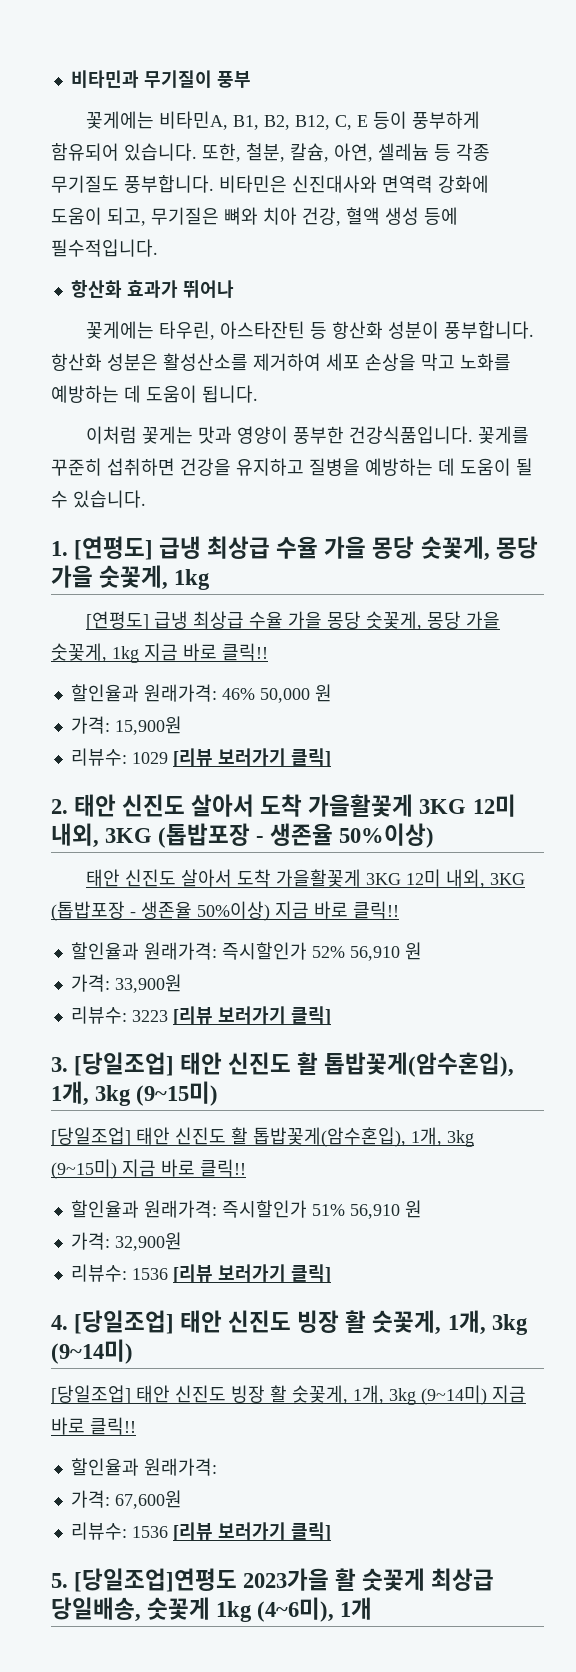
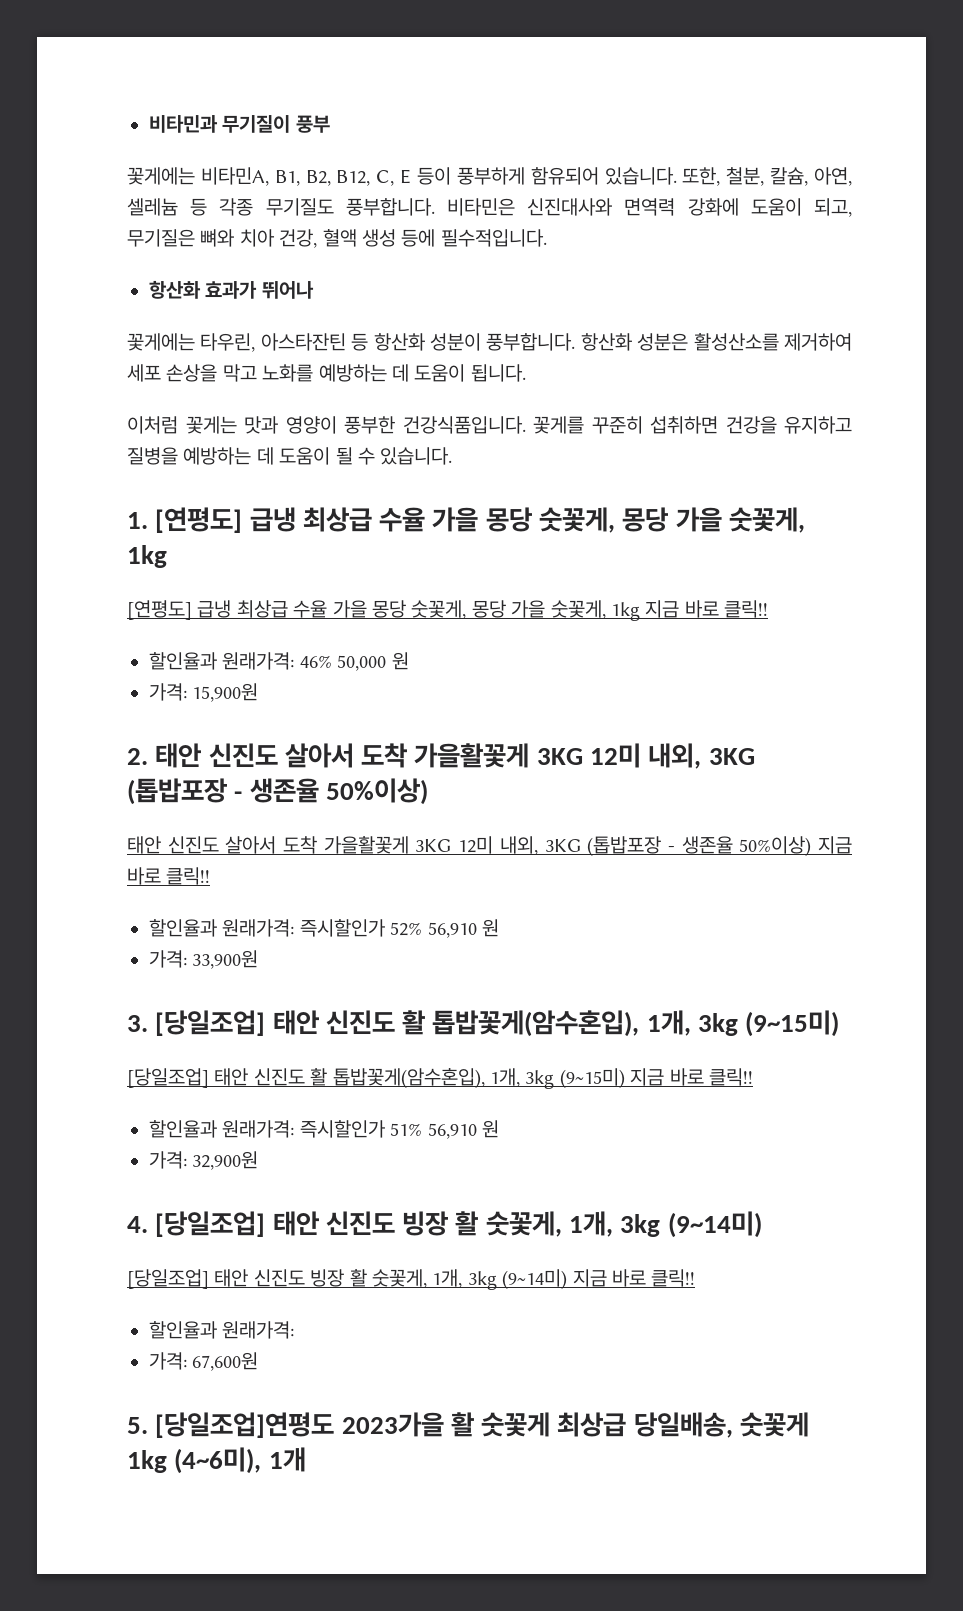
- 리뷰수: 1029 [리뷰 보러가기 클릭]
- 리뷰수: 3223 [리뷰 보러가기 클릭]
  가격: 32,900원
- 리뷰수: 1536 [리뷰 보러가기 클릭]
  가격: 67,600원
- 리뷰수: 1536 [리뷰 보러가기 클릭]

